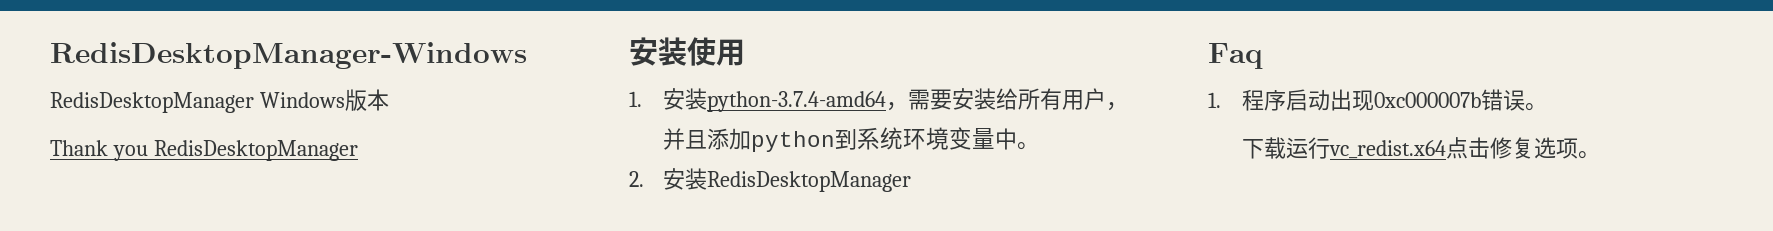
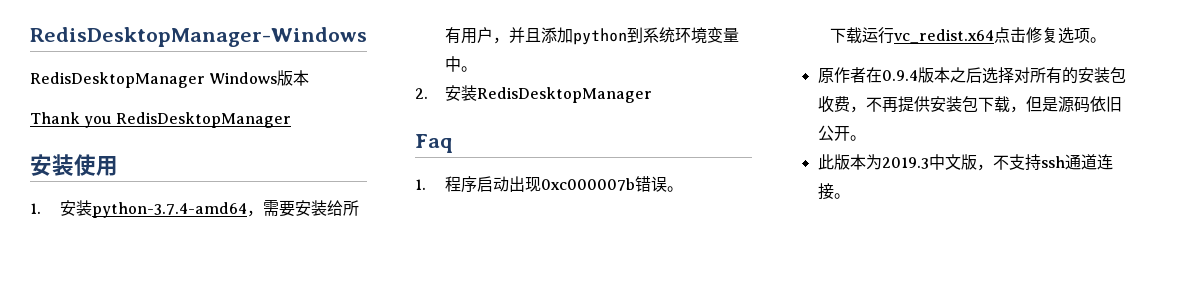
+ 原作者在0.9.4版本之后选择对所有的安装包收费，不再提供安装包下载，但是源码依旧公开。
+ 此版本为2019.3中文版，不支持ssh通道连接。

